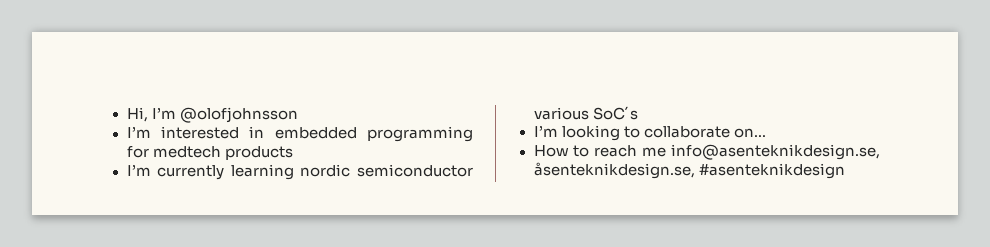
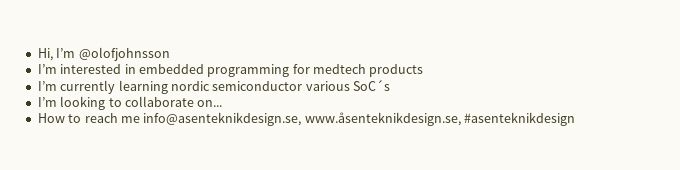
- How to reach me info@asenteknikdesign.se, åsenteknikdesign.se, #asenteknikdesign
+ How to reach me info@asenteknikdesign.se, www.åsenteknikdesign.se, #asenteknikdesign

